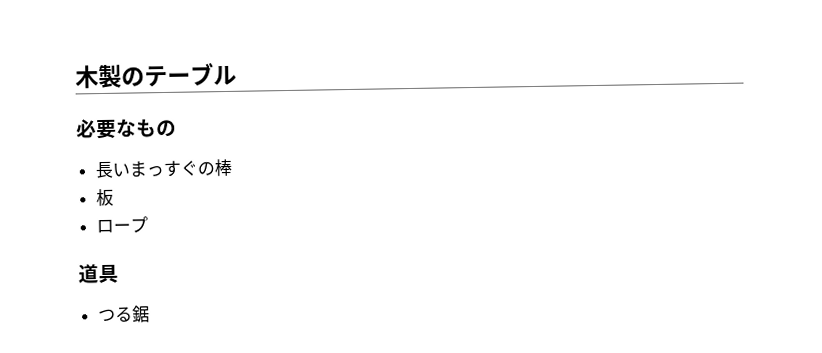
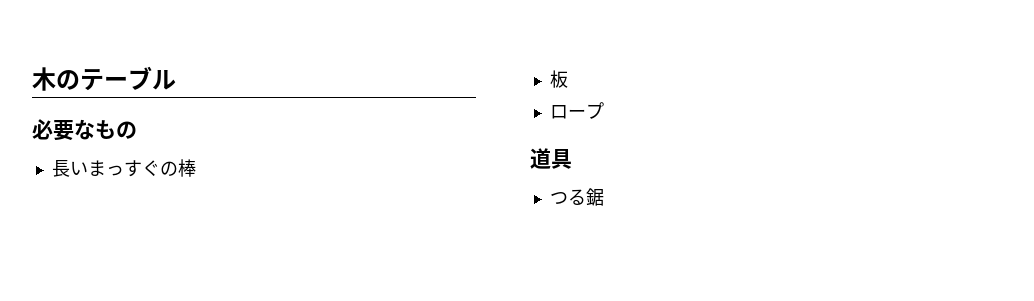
- 木製のテーブル
+ 木のテーブル

